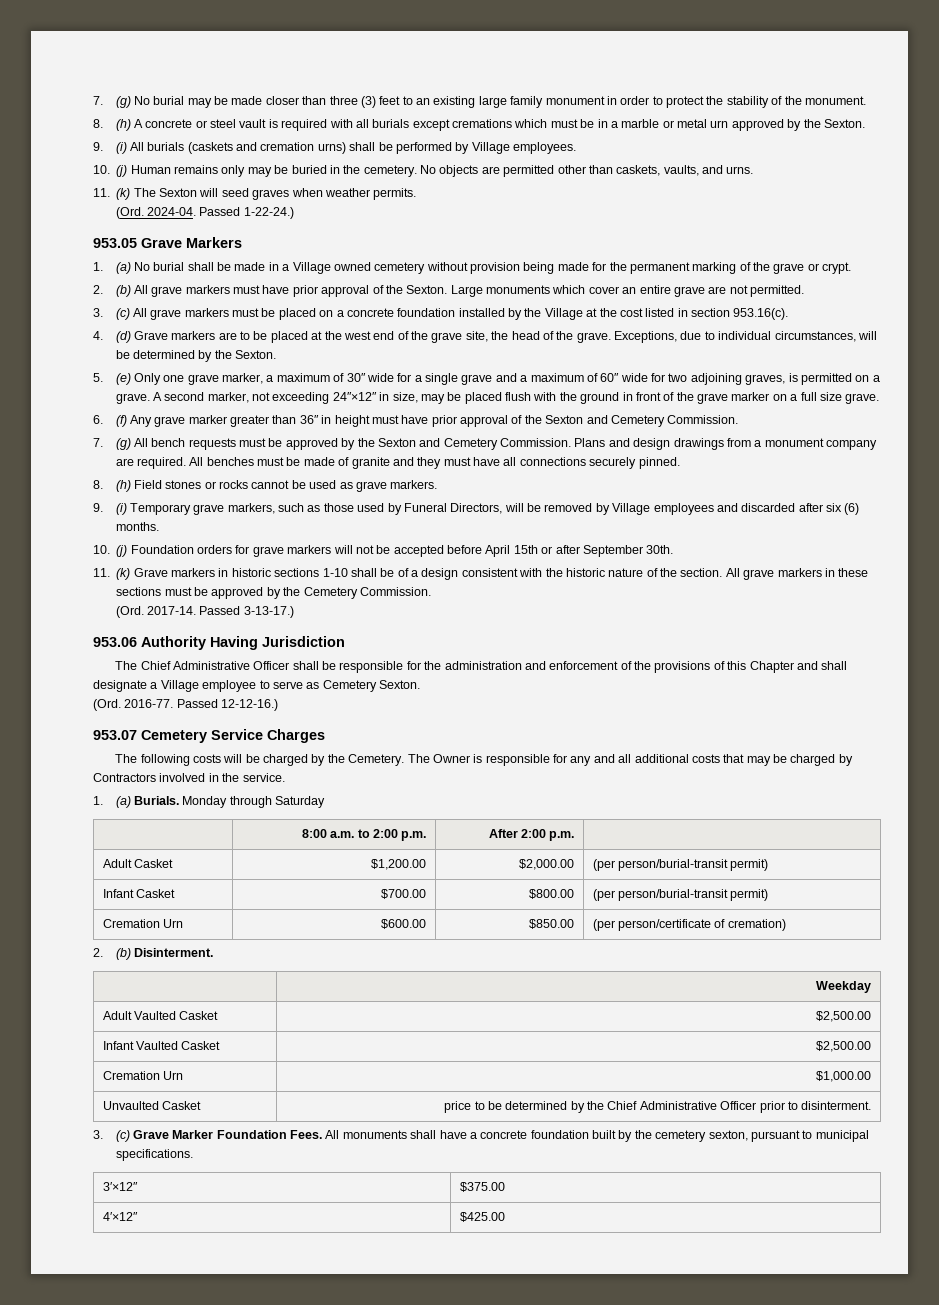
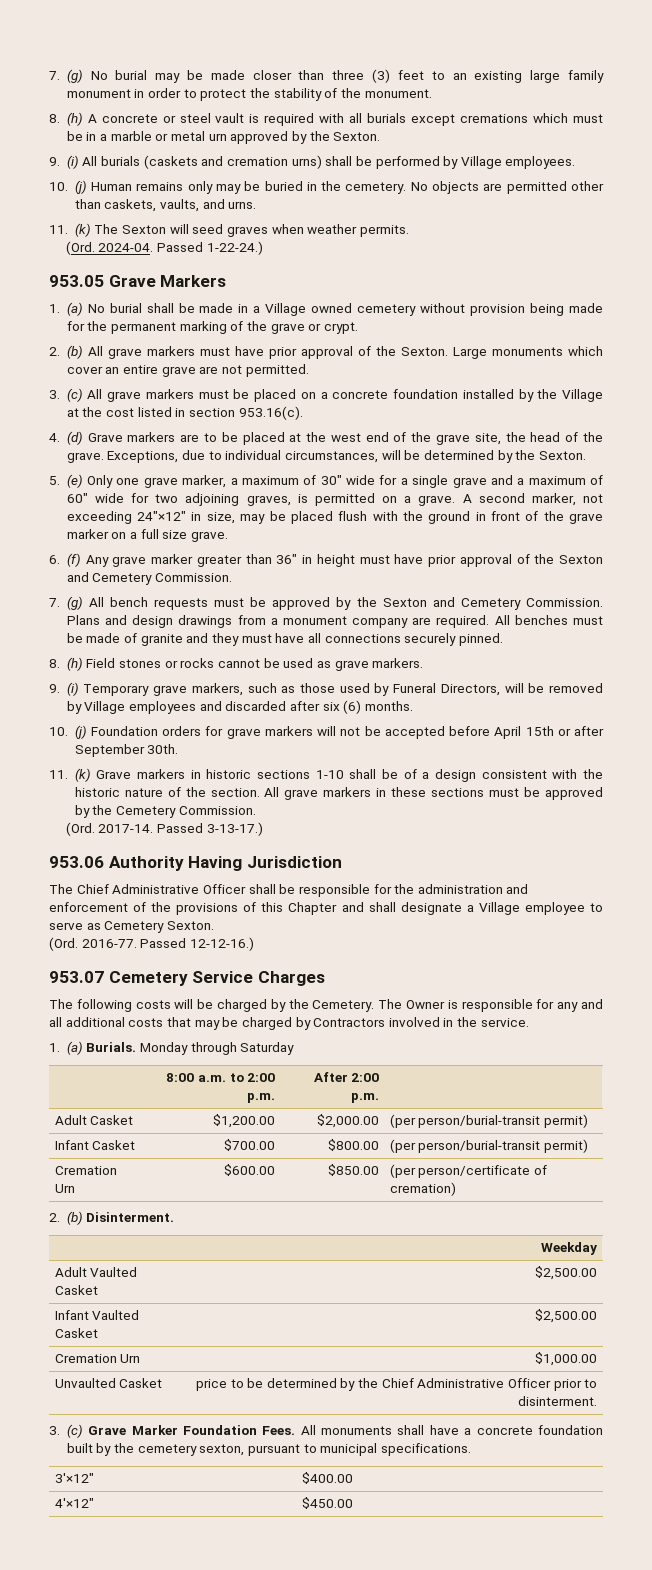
- 3′×12″ | $375.00
+ 3′×12″ | $400.00
- 4′×12″ | $425.00
+ 4′×12″ | $450.00

